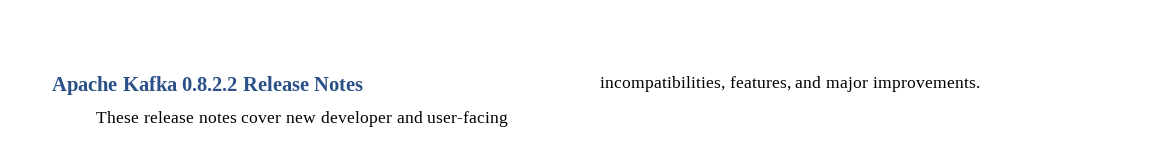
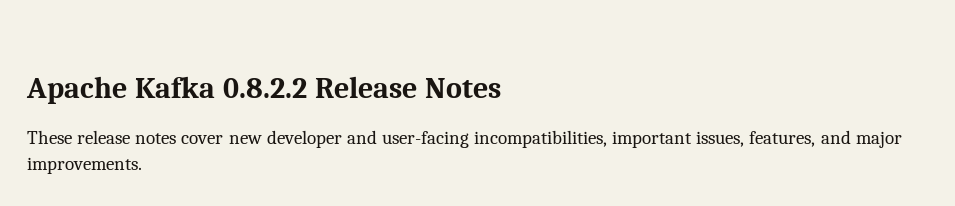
- These release notes cover new developer and user-facing incompatibilities, features, and major improvements.
+ These release notes cover new developer and user-facing incompatibilities, important issues, features, and major improvements.

